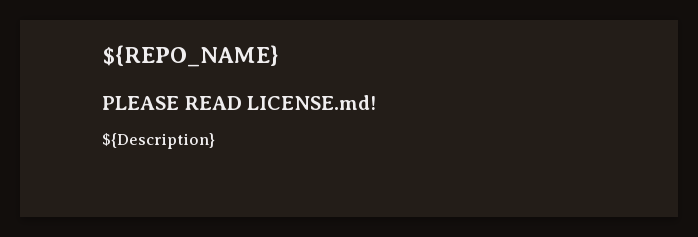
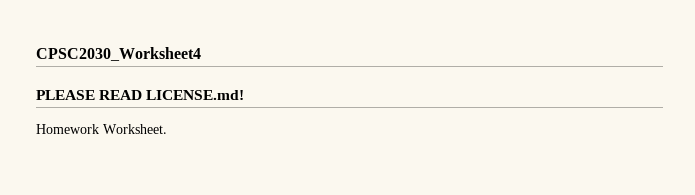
- ${REPO_NAME}
+ CPSC2030_Worksheet4
- ${Description}
+ Homework Worksheet.

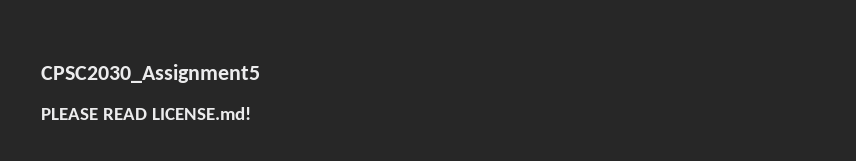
- CPSC2030_Worksheet4
+ CPSC2030_Assignment5
- Homework Worksheet.

